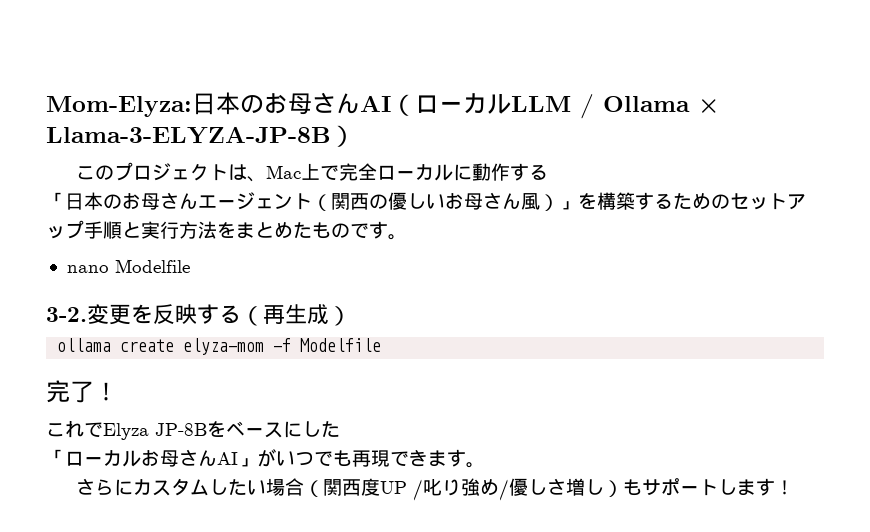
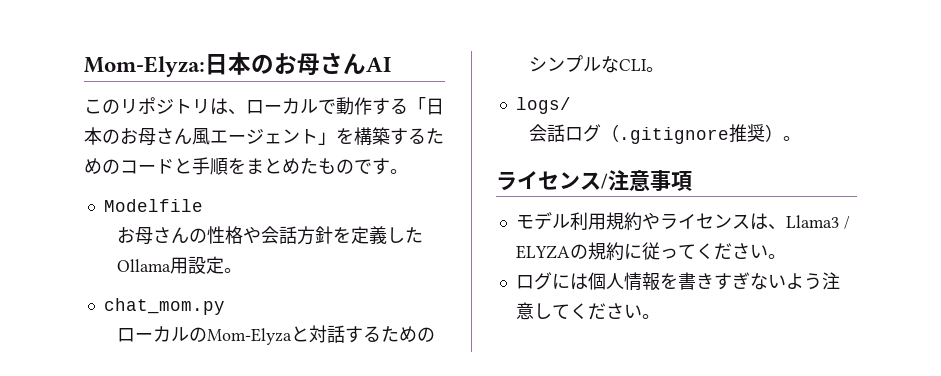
- Mom-Elyza:日本のお母さんAI（ローカルLLM / Ollama × Llama-3-ELYZA-JP-8B）
- このプロジェクトは、Mac上で完全ローカルに動作する
- 「日本のお母さんエージェント（関西の優しいお母さん風）」を構築するためのセットアップ手順と実行方法をまとめたものです。
+ Mom-Elyza:日本のお母さんAI
+ このリポジトリは、ローカルで動作する「日本のお母さん風エージェント」を構築するためのコードと手順をまとめたものです。
- nano Modelfile
- 3-2.変更を反映する（再生成）
- ollama create elyza-mom -f Modelfile
- 完了！
- これでElyza JP-8Bをベースにした
- 「ローカルお母さんAI」がいつでも再現できます。
- さらにカスタムしたい場合（関西度UP /叱り強め/優しさ増し）もサポートします！
+ Modelfile
+ お母さんの性格や会話方針を定義したOllama用設定。
+ chat_mom.py
+ ローカルのMom-Elyzaと対話するためのシンプルなCLI。
+ logs/
+ 会話ログ（.gitignore推奨）。
+ ライセンス/注意事項
+ モデル利用規約やライセンスは、Llama3 / ELYZAの規約に従ってください。
+ ログには個人情報を書きすぎないよう注意してください。

